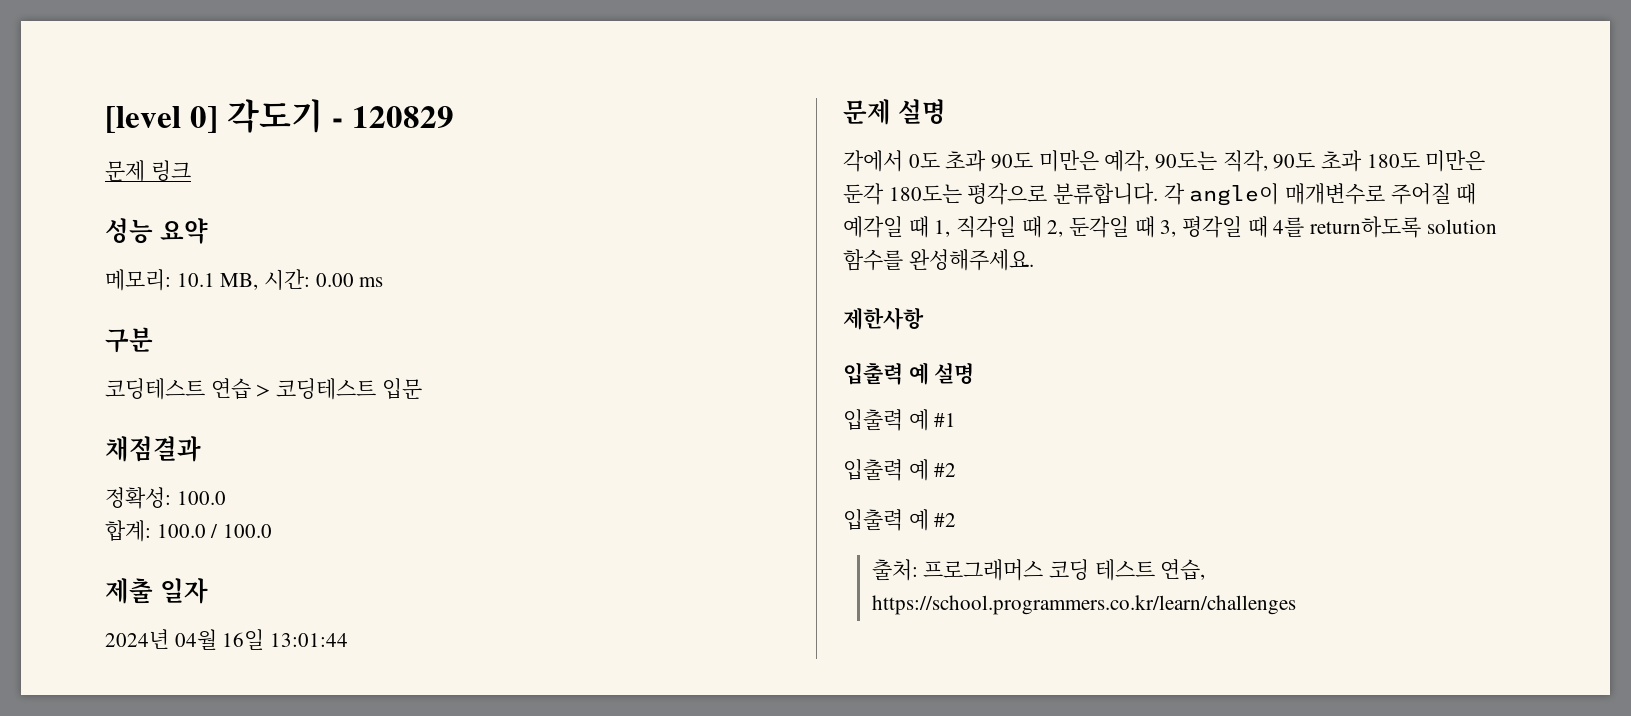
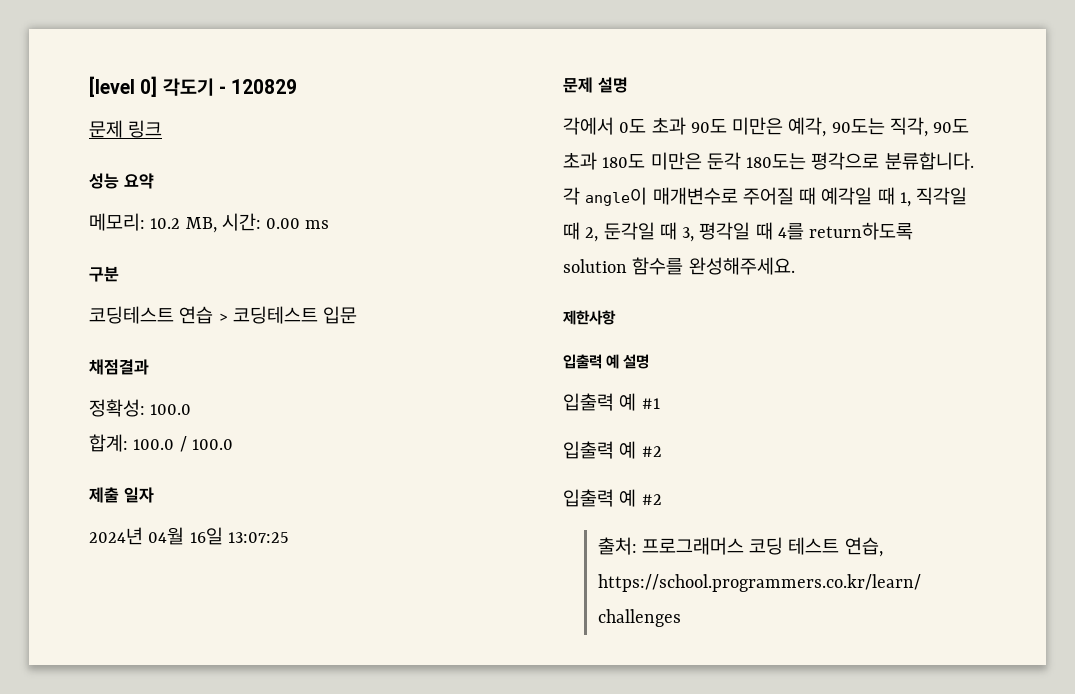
- 메모리: 10.1 MB, 시간: 0.00 ms
+ 메모리: 10.2 MB, 시간: 0.00 ms
- 2024년 04월 16일 13:01:44
+ 2024년 04월 16일 13:07:25

